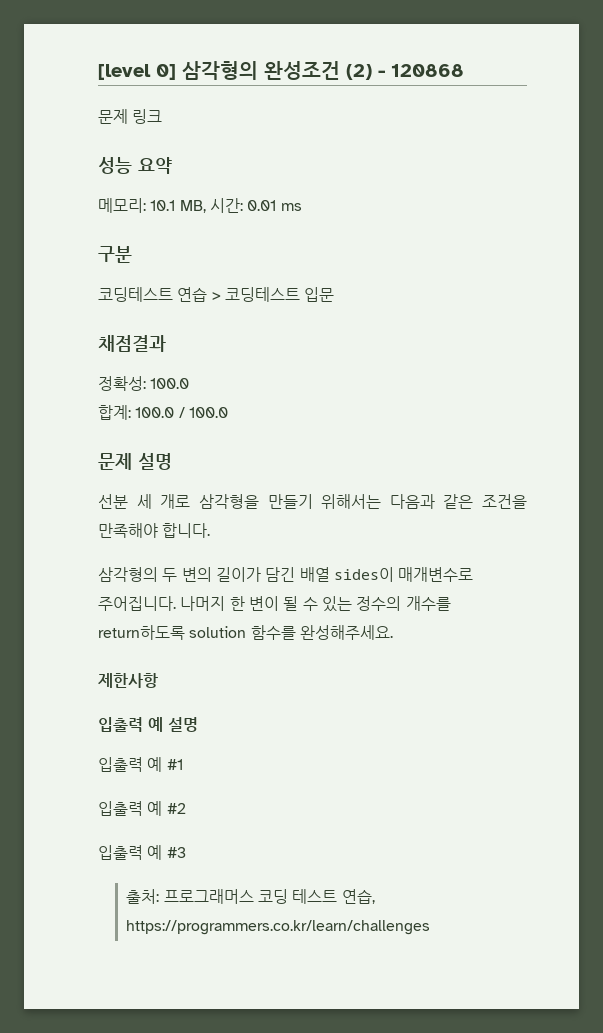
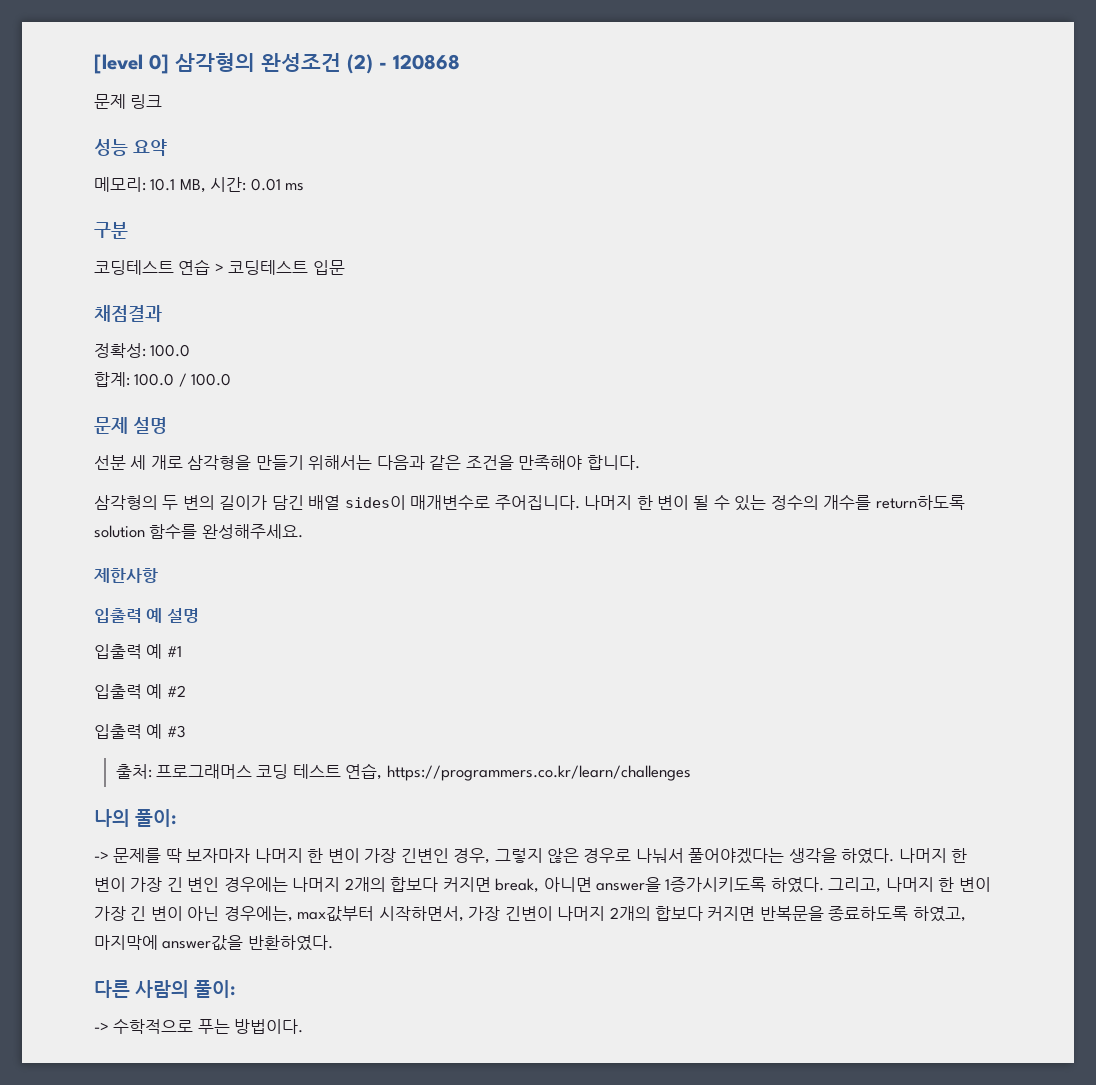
+ 나의 풀이:
+ -> 문제를 딱 보자마자 나머지 한 변이 가장 긴변인 경우, 그렇지 않은 경우로 나눠서 풀어야겠다는 생각을 하였다. 나머지 한 변이 가장 긴 변인 경우에는 나머지 2개의 합보다 커지면 break, 아니면 answer을 1증가시키도록 하였다. 그리고, 나머지 한 변이 가장 긴 변이 아닌 경우에는, max값부터 시작하면서, 가장 긴변이 나머지 2개의 합보다 커지면 반복문을 종료하도록 하였고, 마지막에 answer값을 반환하였다.
+ 다른 사람의 풀이:
+ -> 수학적으로 푸는 방법이다.

